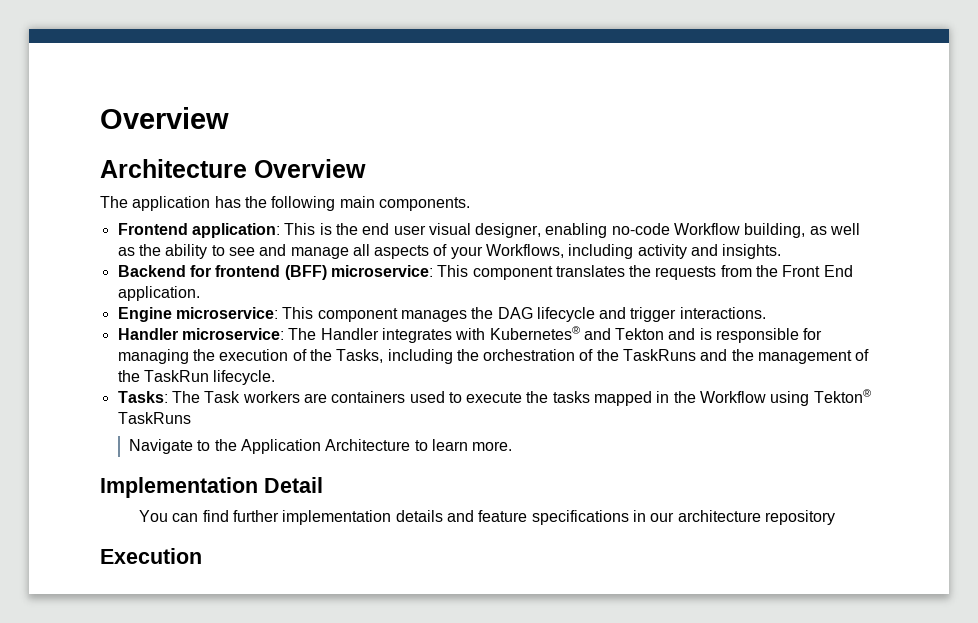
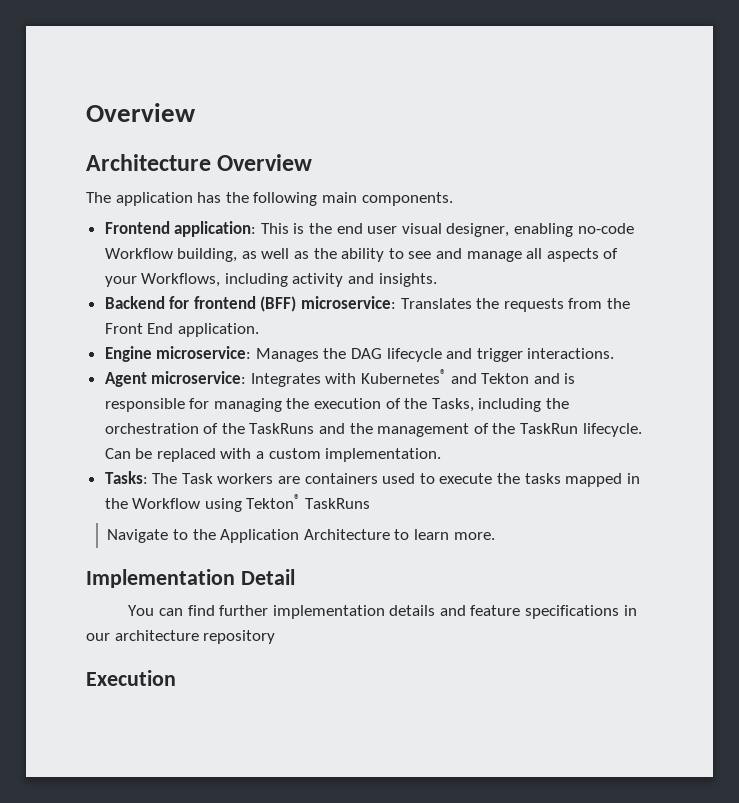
- Backend for frontend (BFF) microservice: This component translates the requests from the Front End application.
+ Backend for frontend (BFF) microservice: Translates the requests from the Front End application.
- Engine microservice: This component manages the DAG lifecycle and trigger interactions.
+ Engine microservice: Manages the DAG lifecycle and trigger interactions.
- Handler microservice: The Handler integrates with Kubernetes® and Tekton and is responsible for managing the execution of the Tasks, including the orchestration of the TaskRuns and the management of the TaskRun lifecycle.
+ Agent microservice: Integrates with Kubernetes® and Tekton and is responsible for managing the execution of the Tasks, including the orchestration of the TaskRuns and the management of the TaskRun lifecycle. Can be replaced with a custom implementation.

